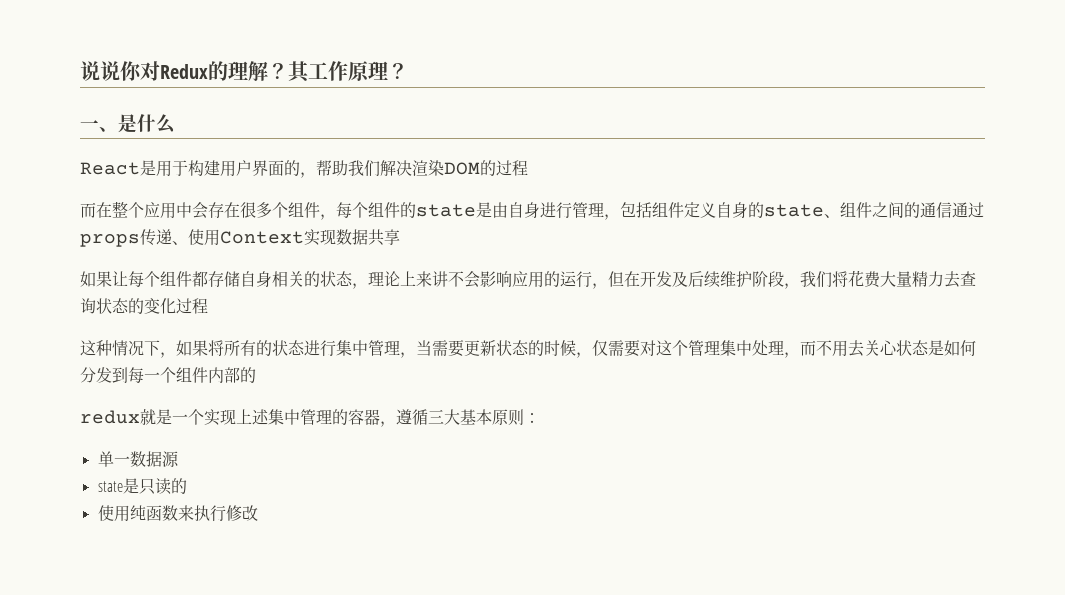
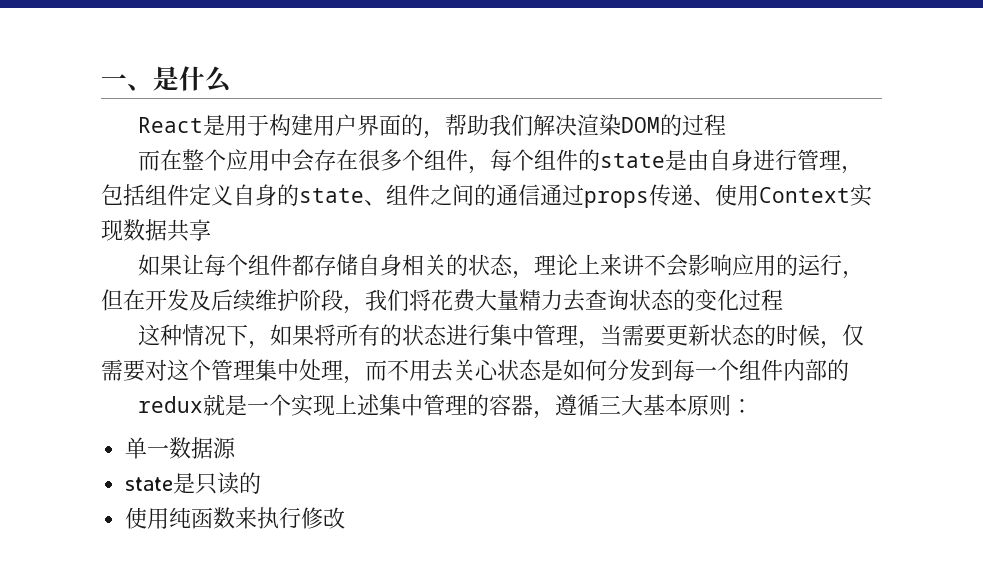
- 说说你对Redux的理解？其工作原理？

